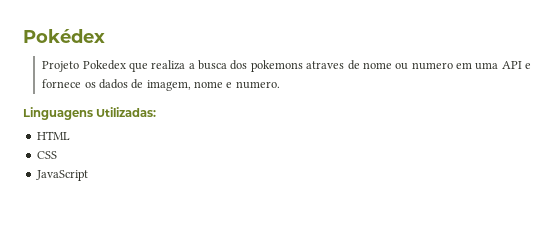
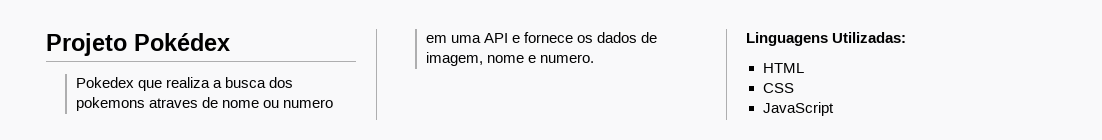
- Pokédex
+ Projeto Pokédex
- Projeto Pokedex que realiza a busca dos pokemons atraves de nome ou numero em uma API e fornece os dados de imagem, nome e numero.
+ Pokedex que realiza a busca dos pokemons atraves de nome ou numero em uma API e fornece os dados de imagem, nome e numero.

